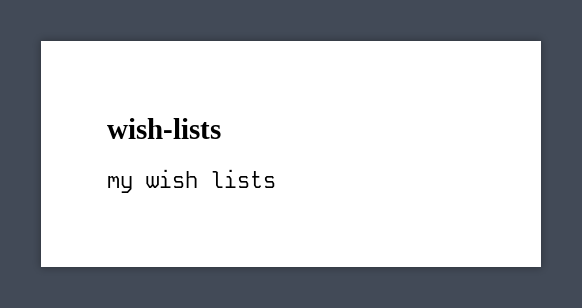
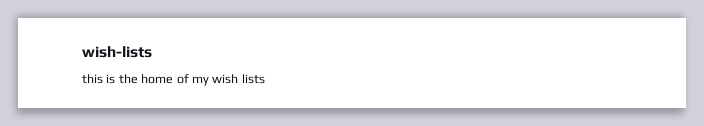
- my wish lists
+ this is the home of my wish lists

